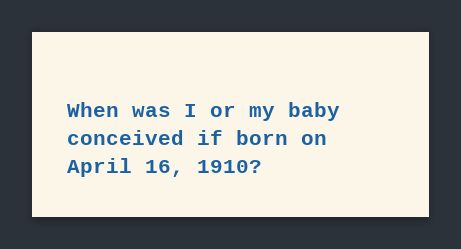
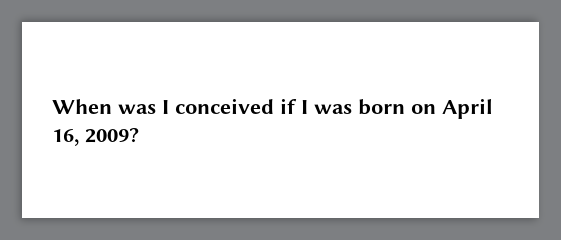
- When was I or my baby conceived if born on April 16, 1910?
+ When was I conceived if I was born on April 16, 2009?

